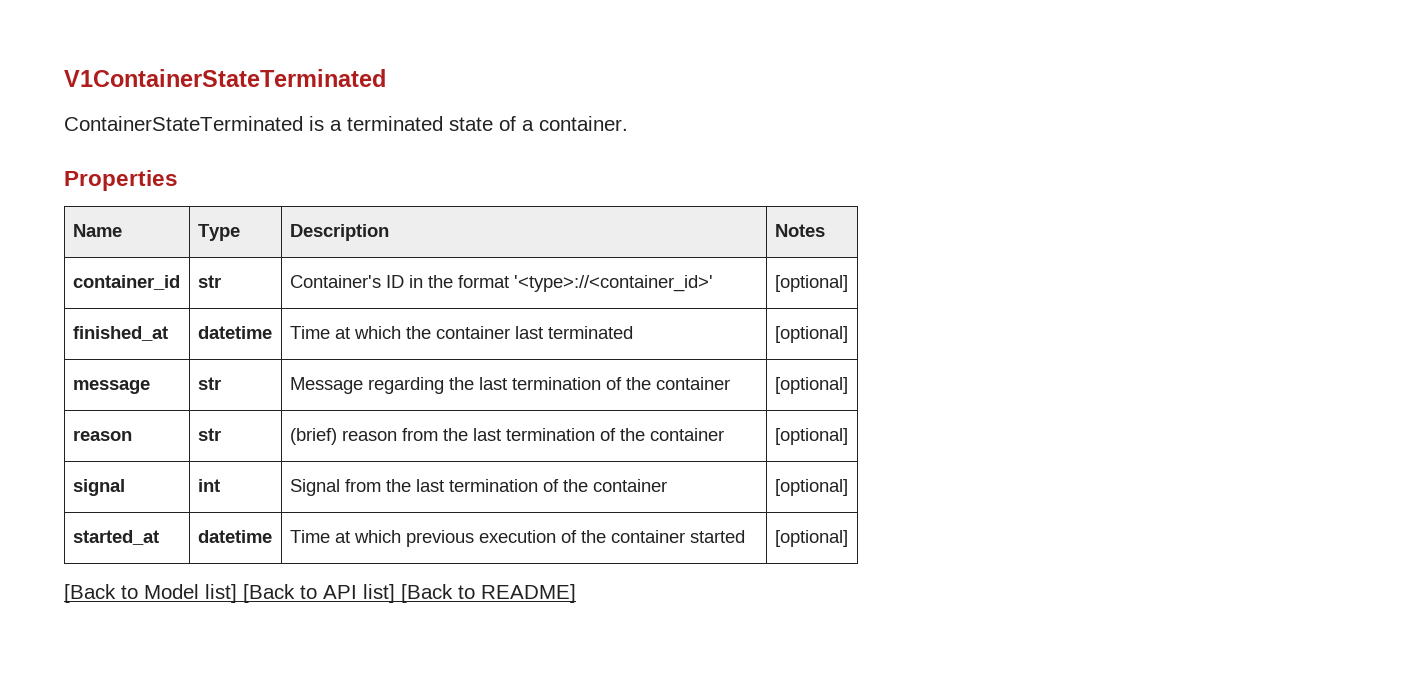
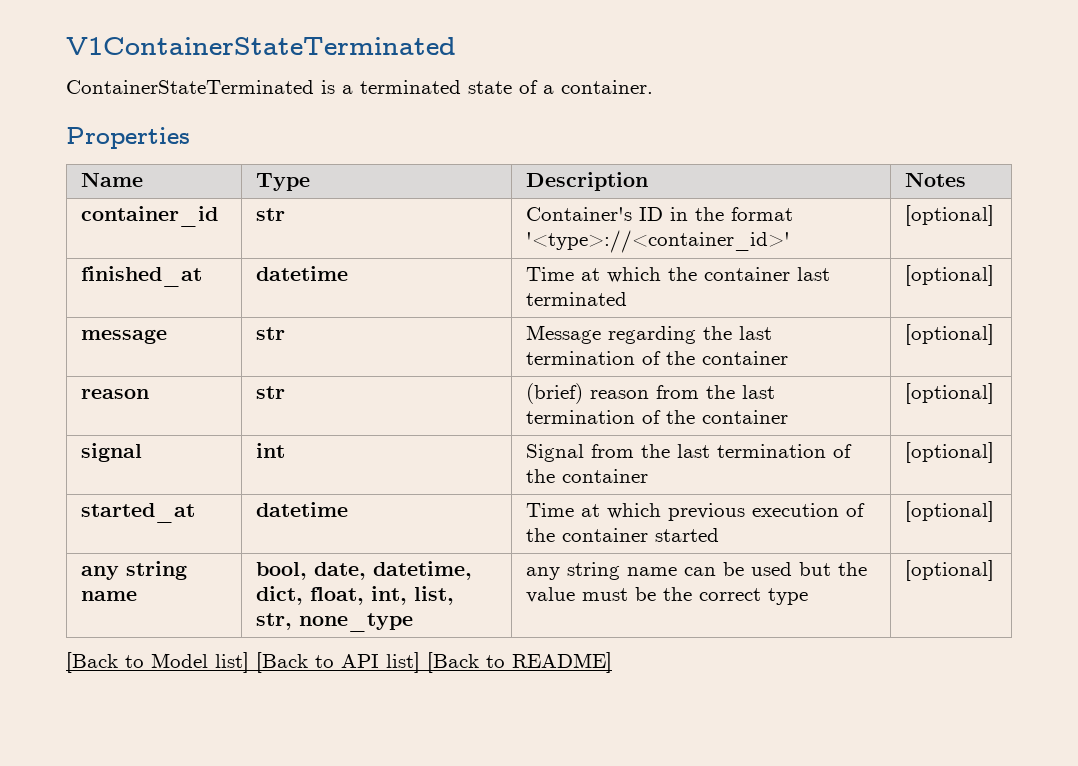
+ any string name | bool, date, datetime, dict, float, int, list, str, none_type | any string name can be used but the value must be the correct type | [optional]

